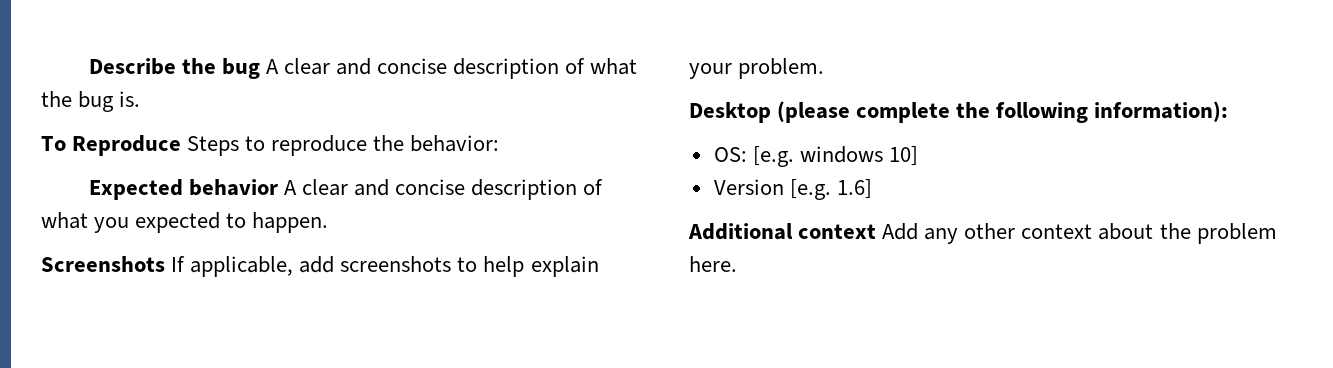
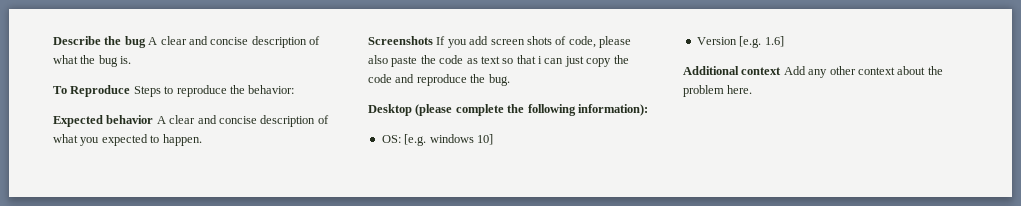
- Screenshots If applicable, add screenshots to help explain your problem.
+ Screenshots If you add screen shots of code, please also paste the code as text so that i can just copy the code and reproduce the bug.

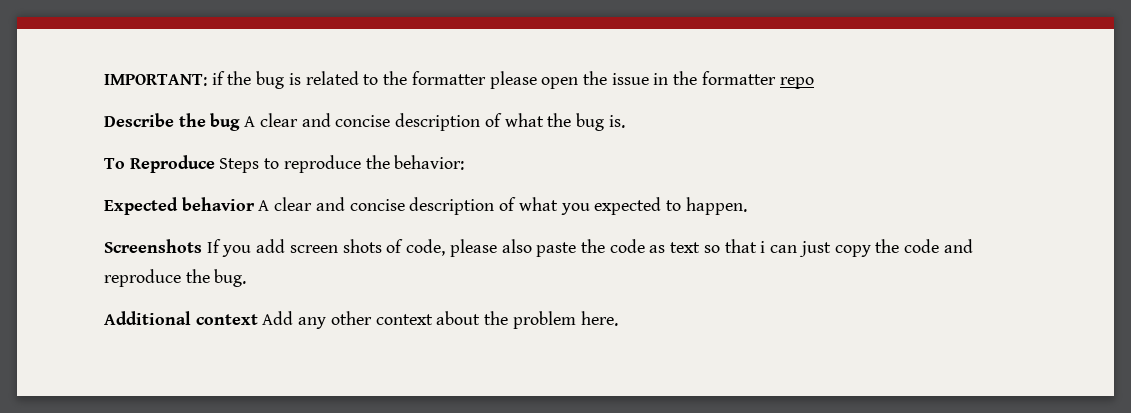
+ IMPORTANT: if the bug is related to the formatter please open the issue in the formatter repo
- Desktop (please complete the following information):
- OS: [e.g. windows 10]
- Version [e.g. 1.6]

